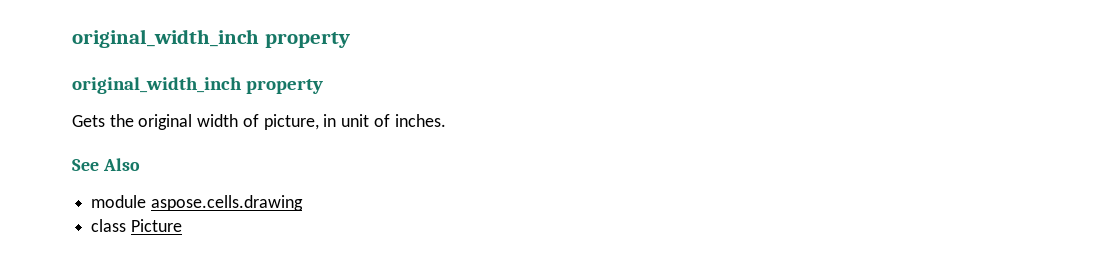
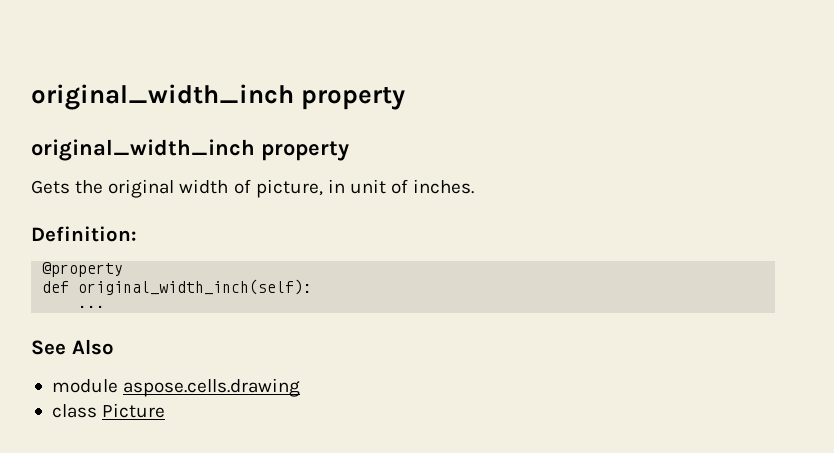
+ Definition:
+ @property
+ def original_width_inch(self):
+ ...

